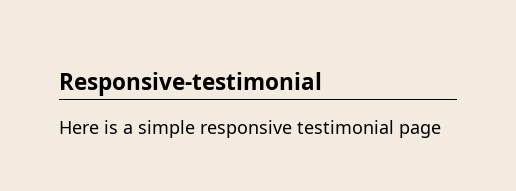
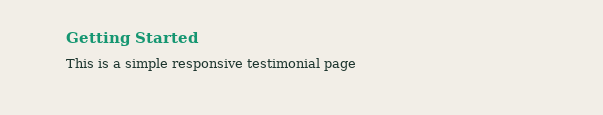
- Responsive-testimonial
- Here is a simple responsive testimonial page
+ Getting Started
+ This is a simple responsive testimonial page

